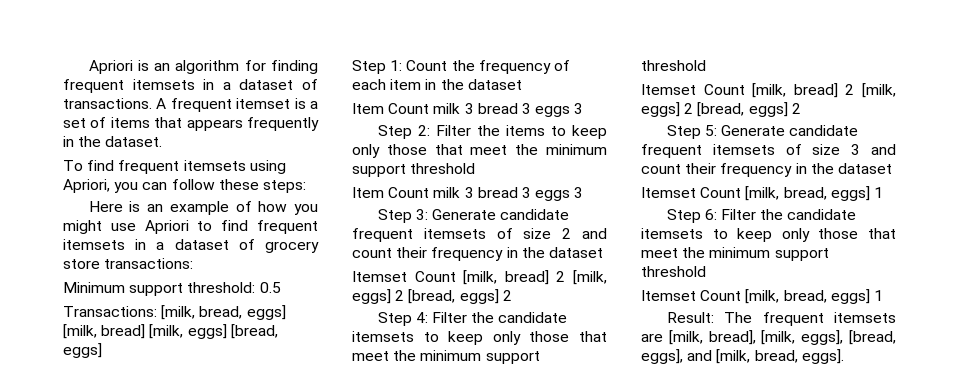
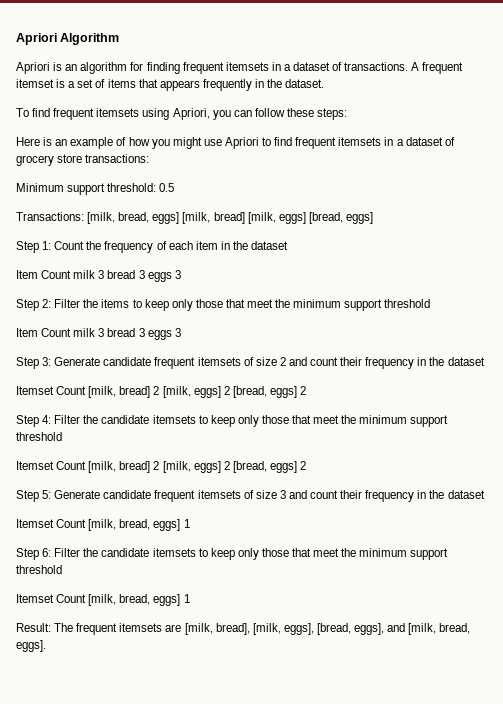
+ Apriori Algorithm

